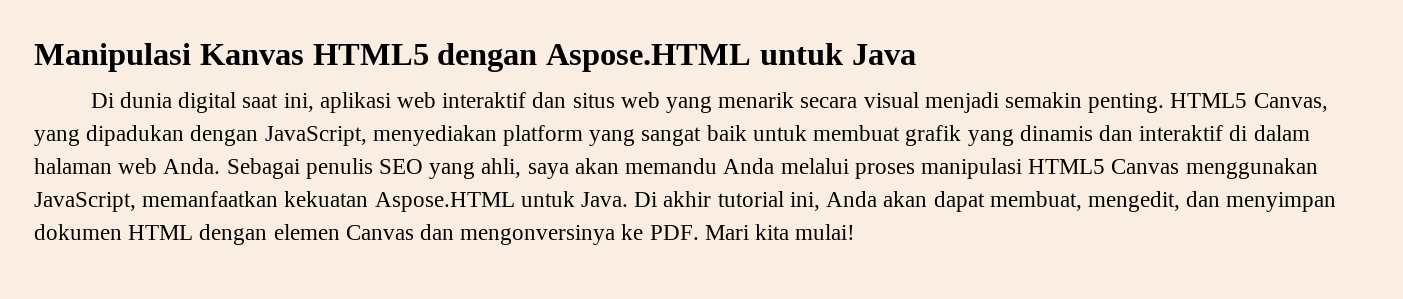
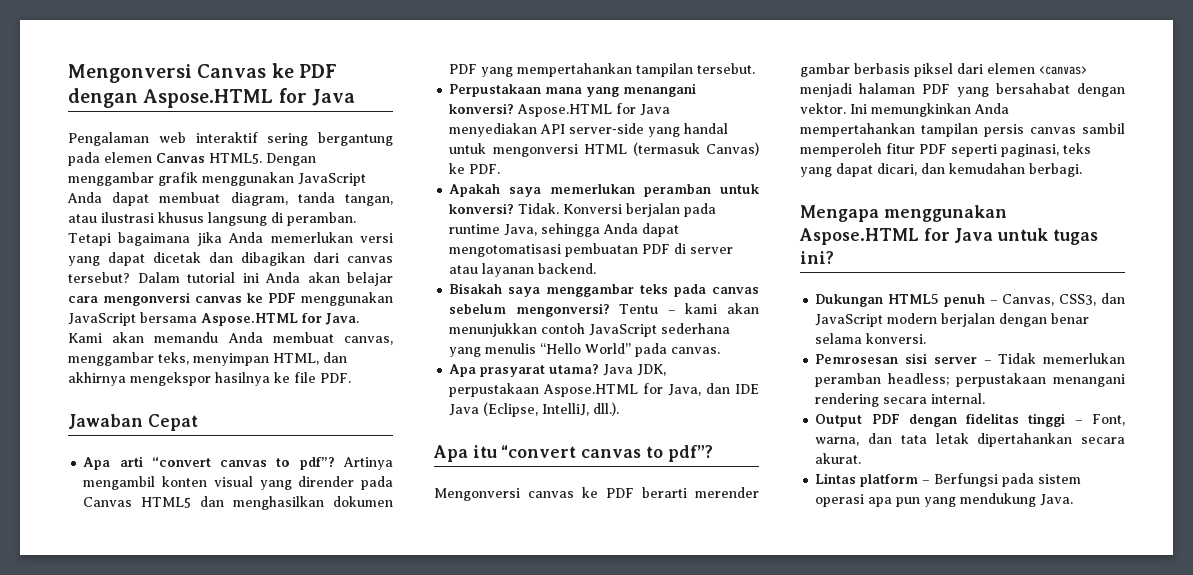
- Manipulasi Kanvas HTML5 dengan Aspose.HTML untuk Java
+ Mengonversi Canvas ke PDF dengan Aspose.HTML for Java
- Di dunia digital saat ini, aplikasi web interaktif dan situs web yang menarik secara visual menjadi semakin penting. HTML5 Canvas, yang dipadukan dengan JavaScript, menyediakan platform yang sangat baik untuk membuat grafik yang dinamis dan interaktif di dalam halaman web Anda. Sebagai penulis SEO yang ahli, saya akan memandu Anda melalui proses manipulasi HTML5 Canvas menggunakan JavaScript, memanfaatkan kekuatan Aspose.HTML untuk Java. Di akhir tutorial ini, Anda akan dapat membuat, mengedit, dan menyimpan dokumen HTML dengan elemen Canvas dan mengonversinya ke PDF. Mari kita mulai!
+ Pengalaman web interaktif sering bergantung pada elemen Canvas HTML5. Dengan menggambar grafik menggunakan JavaScript Anda dapat membuat diagram, tanda tangan, atau ilustrasi khusus langsung di peramban. Tetapi bagaimana jika Anda memerlukan versi yang dapat dicetak dan dibagikan dari canvas tersebut? Dalam tutorial ini Anda akan belajar cara mengonversi canvas ke PDF menggunakan JavaScript bersama Aspose.HTML for Java. Kami akan memandu Anda membuat canvas, menggambar teks, menyimpan HTML, dan akhirnya mengekspor hasilnya ke file PDF.
+ Jawaban Cepat
+ Apa arti “convert canvas to pdf”? Artinya mengambil konten visual yang dirender pada Canvas HTML5 dan menghasilkan dokumen PDF yang mempertahankan tampilan tersebut.
+ Perpustakaan mana yang menangani konversi? Aspose.HTML for Java menyediakan API server‑side yang handal untuk mengonversi HTML (termasuk Canvas) ke PDF.
+ Apakah saya memerlukan peramban untuk konversi? Tidak. Konversi berjalan pada runtime Java, sehingga Anda dapat mengotomatisasi pembuatan PDF di server atau layanan backend.
+ Bisakah saya menggambar teks pada canvas sebelum mengonversi? Tentu – kami akan menunjukkan contoh JavaScript sederhana yang menulis “Hello World” pada canvas.
+ Apa prasyarat utama? Java JDK, perpustakaan Aspose.HTML for Java, dan IDE Java (Eclipse, IntelliJ, dll.).
+ Apa itu “convert canvas to pdf”?
+ Mengonversi canvas ke PDF berarti merender gambar berbasis piksel dari elemen <canvas> menjadi halaman PDF yang bersahabat dengan vektor. Ini memungkinkan Anda mempertahankan tampilan persis canvas sambil memperoleh fitur PDF seperti paginasi, teks yang dapat dicari, dan kemudahan berbagi.
+ Mengapa menggunakan Aspose.HTML for Java untuk tugas ini?
+ Dukungan HTML5 penuh – Canvas, CSS3, dan JavaScript modern berjalan dengan benar selama konversi.
+ Pemrosesan sisi server – Tidak memerlukan peramban headless; perpustakaan menangani rendering secara internal.
+ Output PDF dengan fidelitas tinggi – Font, warna, dan tata letak dipertahankan secara akurat.
+ Lintas platform – Berfungsi pada sistem operasi apa pun yang mendukung Java.

